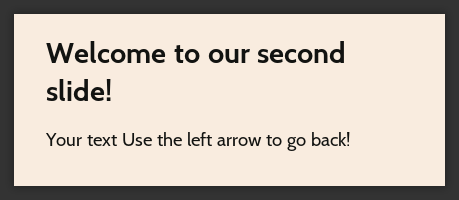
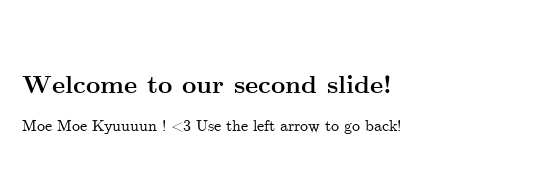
- Your text Use the left arrow to go back!
+ Moe Moe Kyuuuun ! <3 Use the left arrow to go back!

